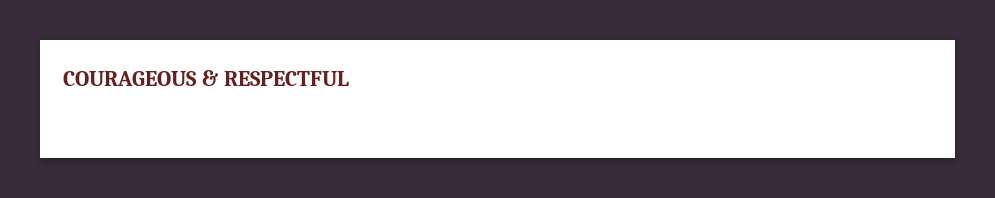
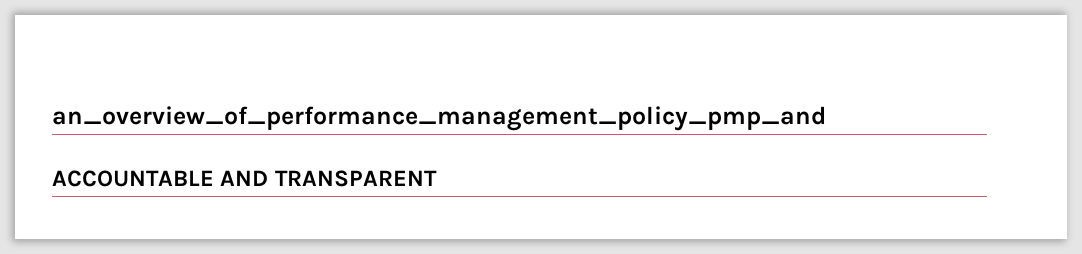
- COURAGEOUS & RESPECTFUL
+ an_overview_of_performance_management_policy_pmp_and
+ ACCOUNTABLE AND TRANSPARENT

